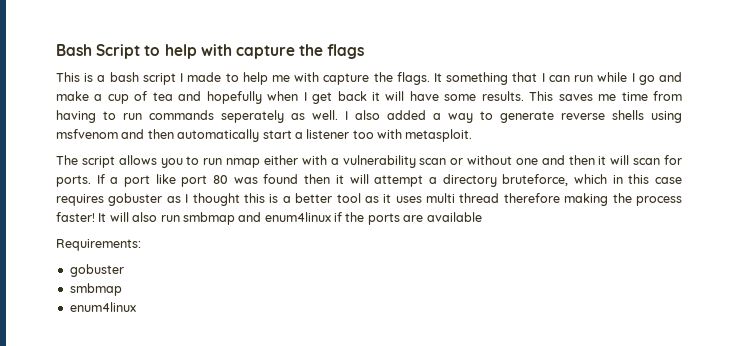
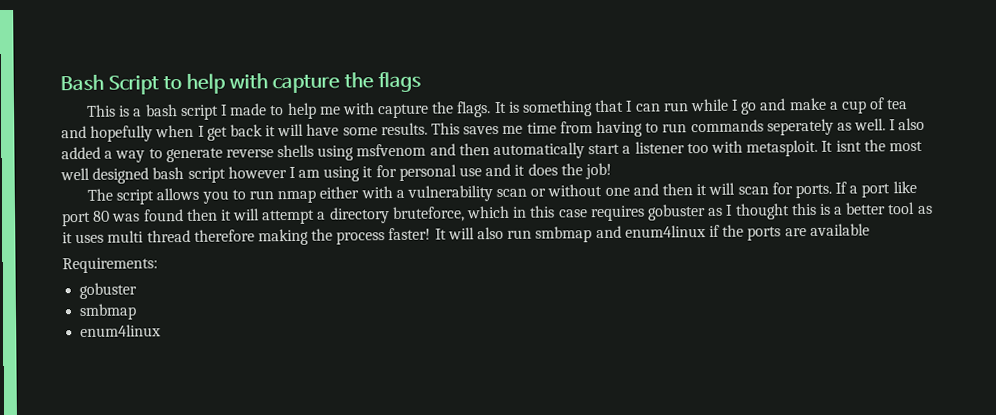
- It something that I can run while I go and make a cup of tea and hopefully when I get back it will have some results.
+ It is something that I can run while I go and make a cup of tea and hopefully when I get back it will have some results.
+ It isnt the most well designed bash script however I am using it for personal use and it does the job!

